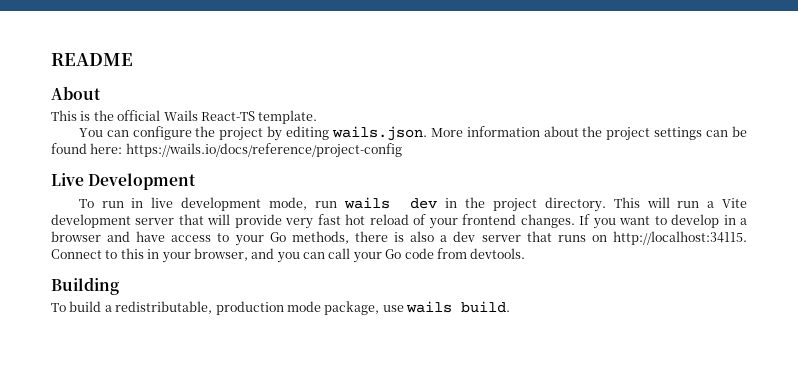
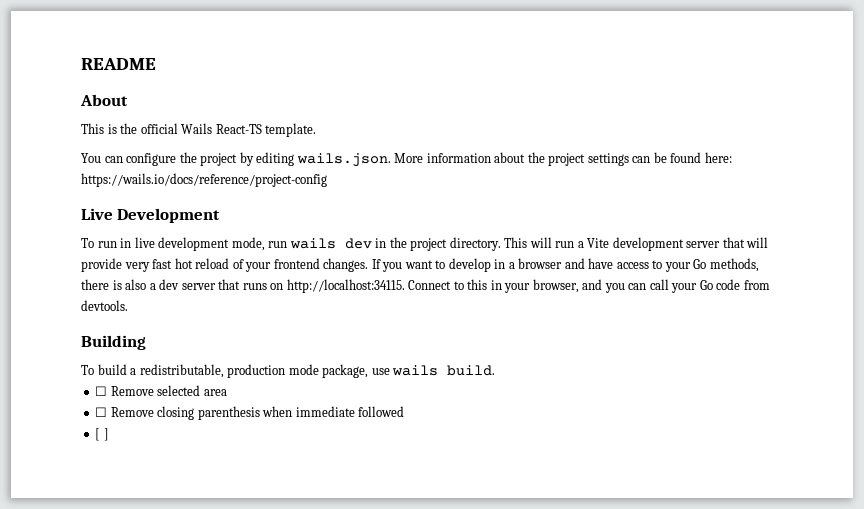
+ ☐ Remove selected area
+ ☐ Remove closing parenthesis when immediate followed
+ [ ]

